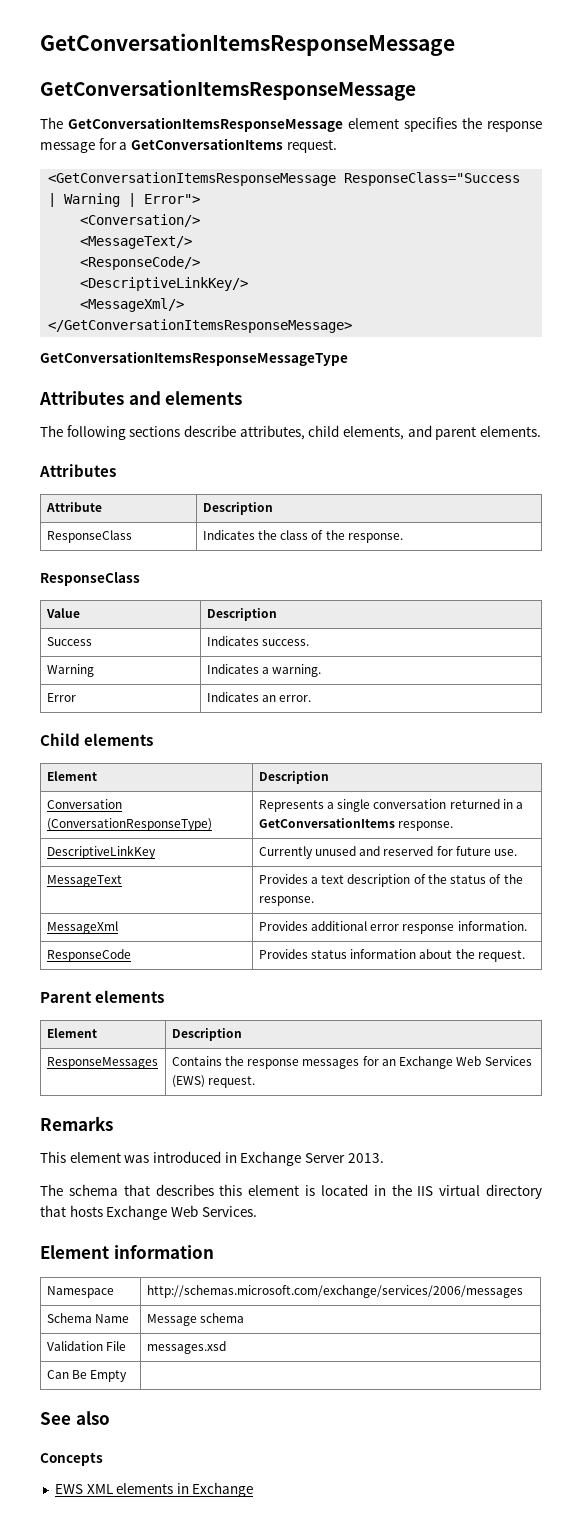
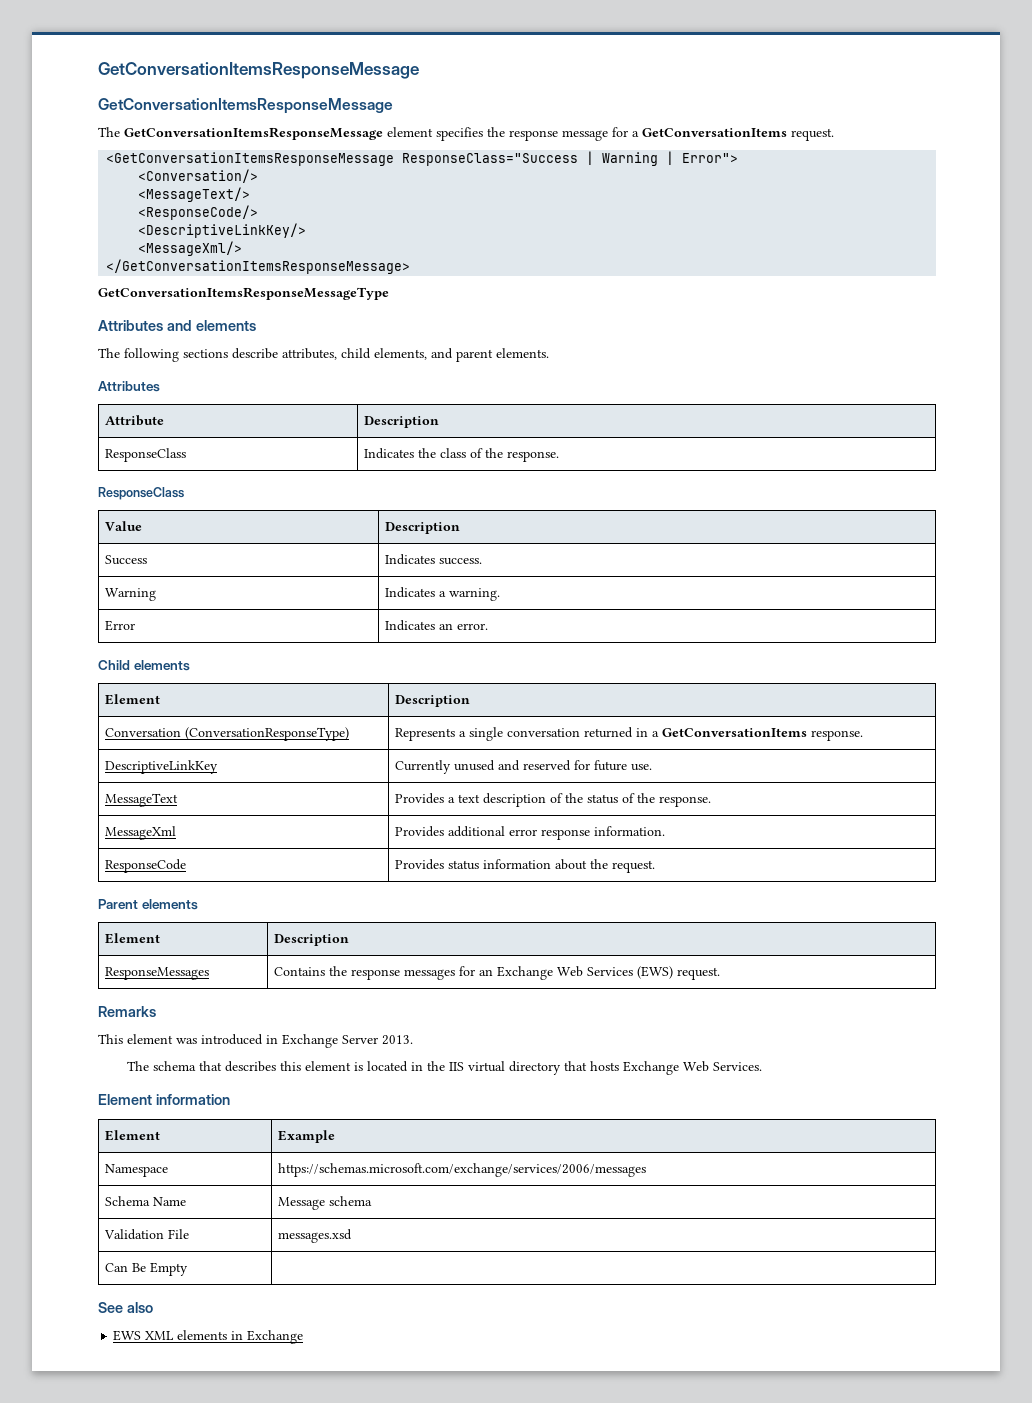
+ Element | Example
- Namespace | http://schemas.microsoft.com/exchange/services/2006/messages
+ Namespace | https://schemas.microsoft.com/exchange/services/2006/messages
- Concepts

